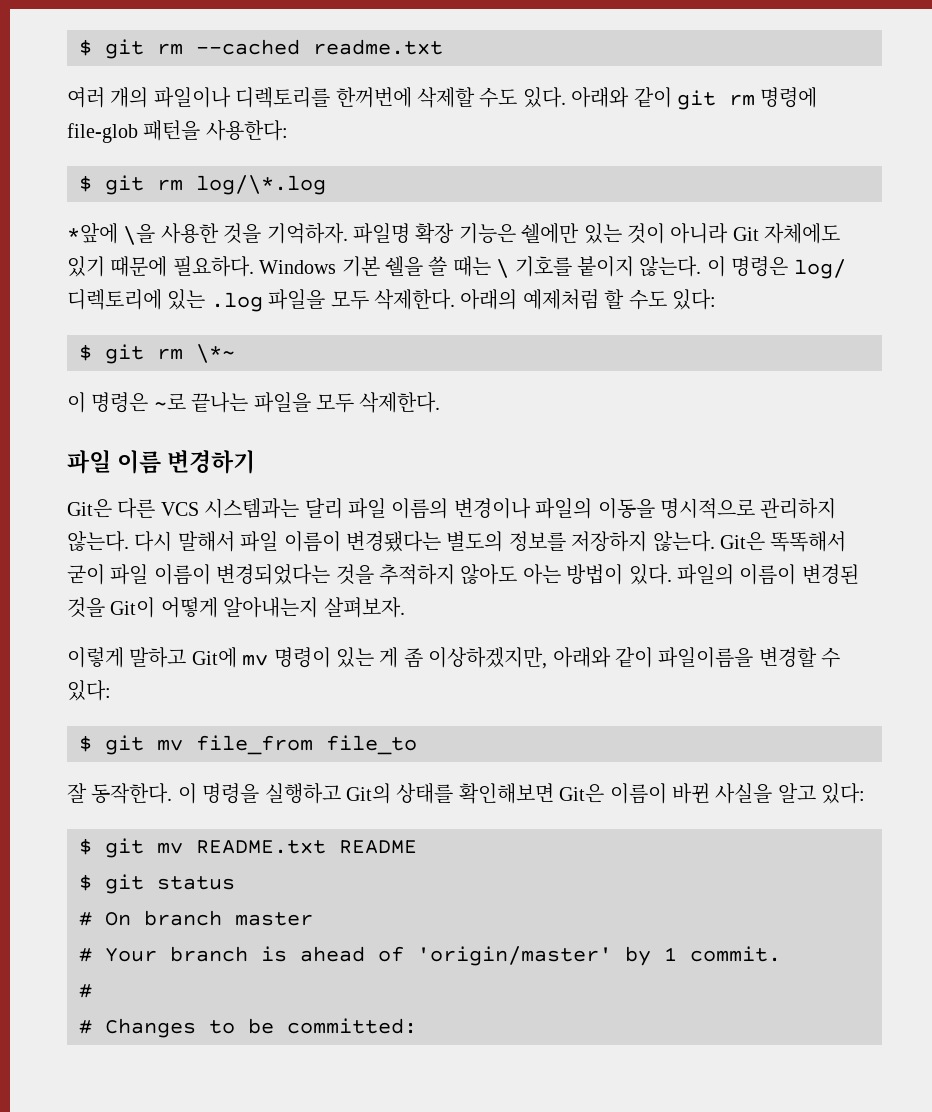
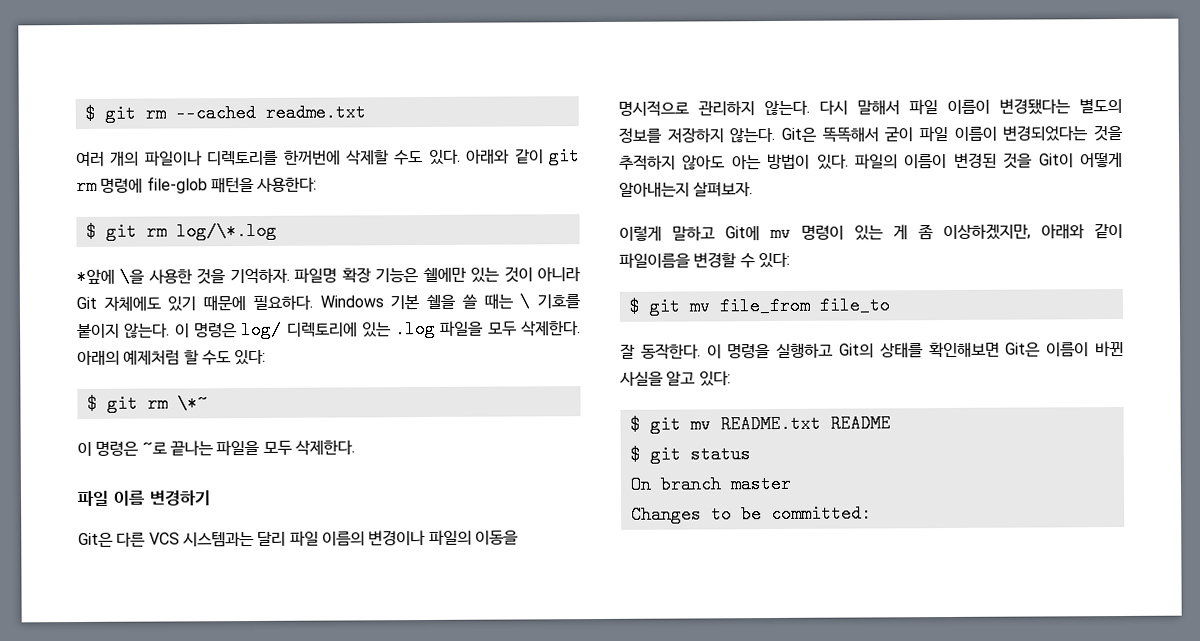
- # On branch master
+ On branch master
- # Your branch is ahead of 'origin/master' by 1 commit.
- #
- # Changes to be committed:
+ Changes to be committed:

